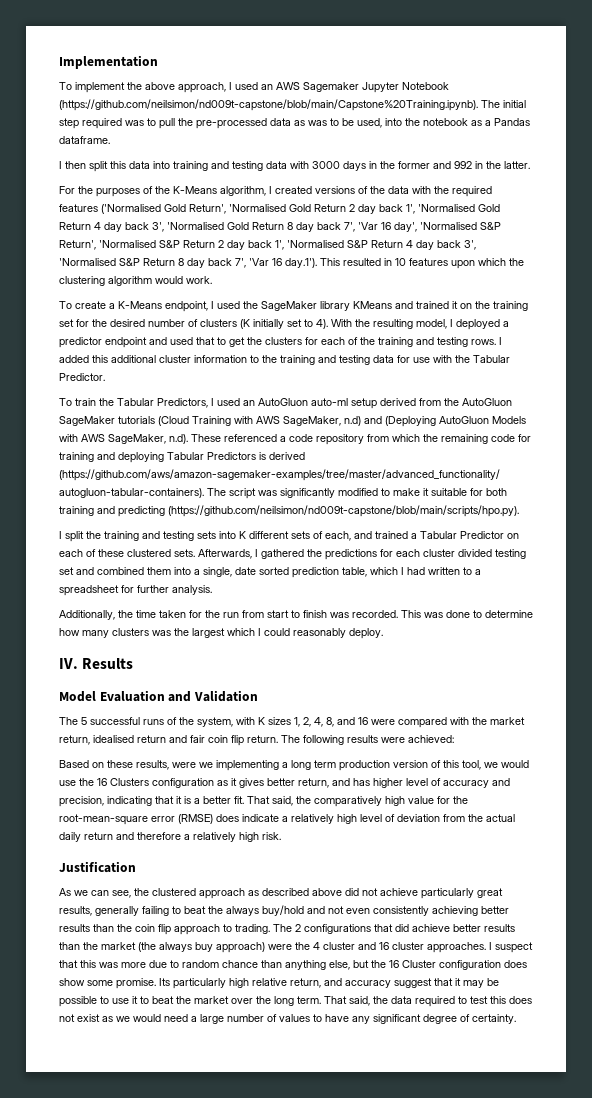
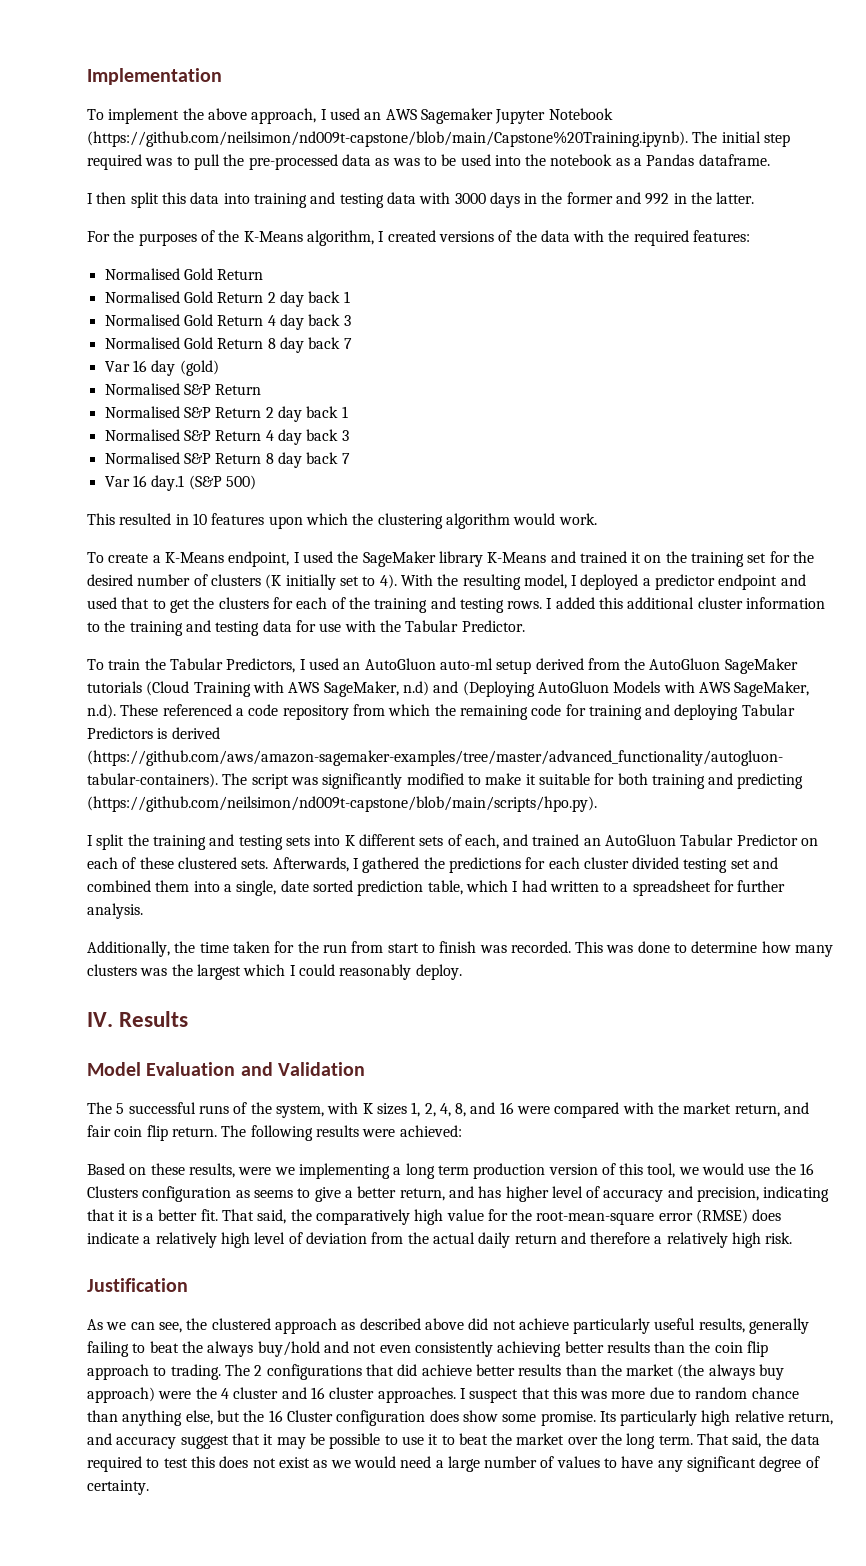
- To implement the above approach, I used an AWS Sagemaker Jupyter Notebook (https://github.com/neilsimon/nd009t-capstone/blob/main/Capstone%20Training.ipynb). The initial step required was to pull the pre-processed data as was to be used, into the notebook as a Pandas dataframe.
+ To implement the above approach, I used an AWS Sagemaker Jupyter Notebook (https://github.com/neilsimon/nd009t-capstone/blob/main/Capstone%20Training.ipynb). The initial step required was to pull the pre-processed data as was to be used into the notebook as a Pandas dataframe.
- For the purposes of the K-Means algorithm, I created versions of the data with the required features ('Normalised Gold Return', 'Normalised Gold Return 2 day back 1', 'Normalised Gold Return 4 day back 3', 'Normalised Gold Return 8 day back 7', 'Var 16 day', 'Normalised S&P Return', 'Normalised S&P Return 2 day back 1', 'Normalised S&P Return 4 day back 3', 'Normalised S&P Return 8 day back 7', 'Var 16 day.1'). This resulted in 10 features upon which the clustering algorithm would work.
+ For the purposes of the K-Means algorithm, I created versions of the data with the required features:
+ Normalised Gold Return
+ Normalised Gold Return 2 day back 1
+ Normalised Gold Return 4 day back 3
+ Normalised Gold Return 8 day back 7
+ Var 16 day (gold)
+ Normalised S&P Return
+ Normalised S&P Return 2 day back 1
+ Normalised S&P Return 4 day back 3
+ Normalised S&P Return 8 day back 7
+ Var 16 day.1 (S&P 500)
+ This resulted in 10 features upon which the clustering algorithm would work.
- To create a K-Means endpoint, I used the SageMaker library KMeans and trained it on the training set for the desired number of clusters (K initially set to 4).
+ To create a K-Means endpoint, I used the SageMaker library K-Means and trained it on the training set for the desired number of clusters (K initially set to 4).
- I split the training and testing sets into K different sets of each, and trained a Tabular Predictor on each of these clustered sets.
+ I split the training and testing sets into K different sets of each, and trained an AutoGluon Tabular Predictor on each of these clustered sets.
- The 5 successful runs of the system, with K sizes 1, 2, 4, 8, and 16 were compared with the market return, idealised return and fair coin flip return.
+ The 5 successful runs of the system, with K sizes 1, 2, 4, 8, and 16 were compared with the market return, and fair coin flip return.
- Based on these results, were we implementing a long term production version of this tool, we would use the 16 Clusters configuration as it gives better return, and has higher level of accuracy and precision, indicating that it is a better fit.
+ Based on these results, were we implementing a long term production version of this tool, we would use the 16 Clusters configuration as seems to give a better return, and has higher level of accuracy and precision, indicating that it is a better fit.
- As we can see, the clustered approach as described above did not achieve particularly great results, generally failing to beat the always buy/hold and not even consistently achieving better results than the coin flip approach to trading.
+ As we can see, the clustered approach as described above did not achieve particularly useful results, generally failing to beat the always buy/hold and not even consistently achieving better results than the coin flip approach to trading.

